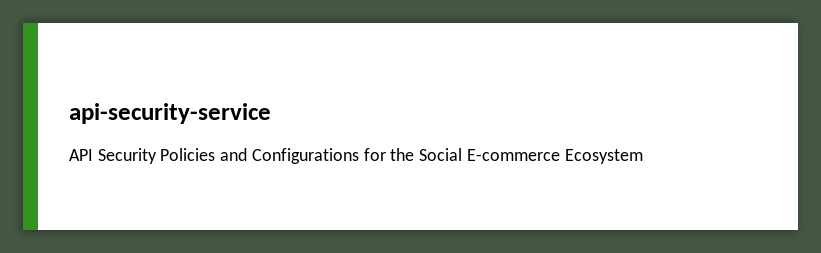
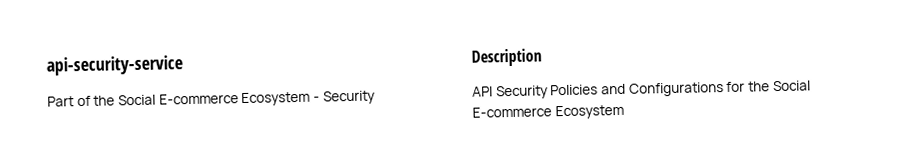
+ Part of the Social E-commerce Ecosystem - Security
+ Description

